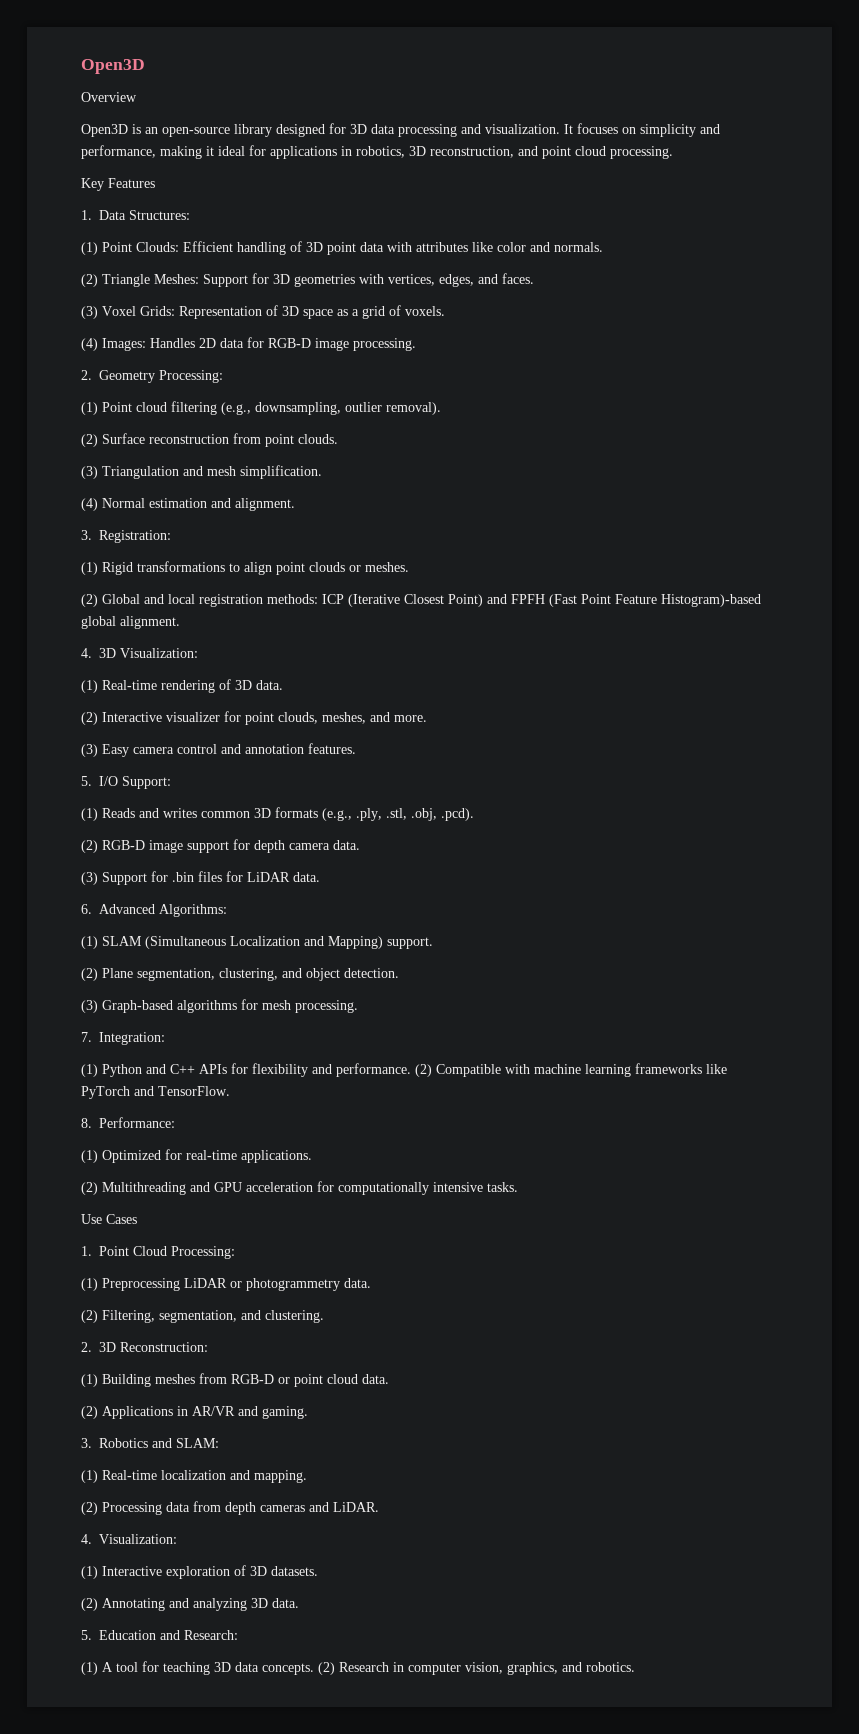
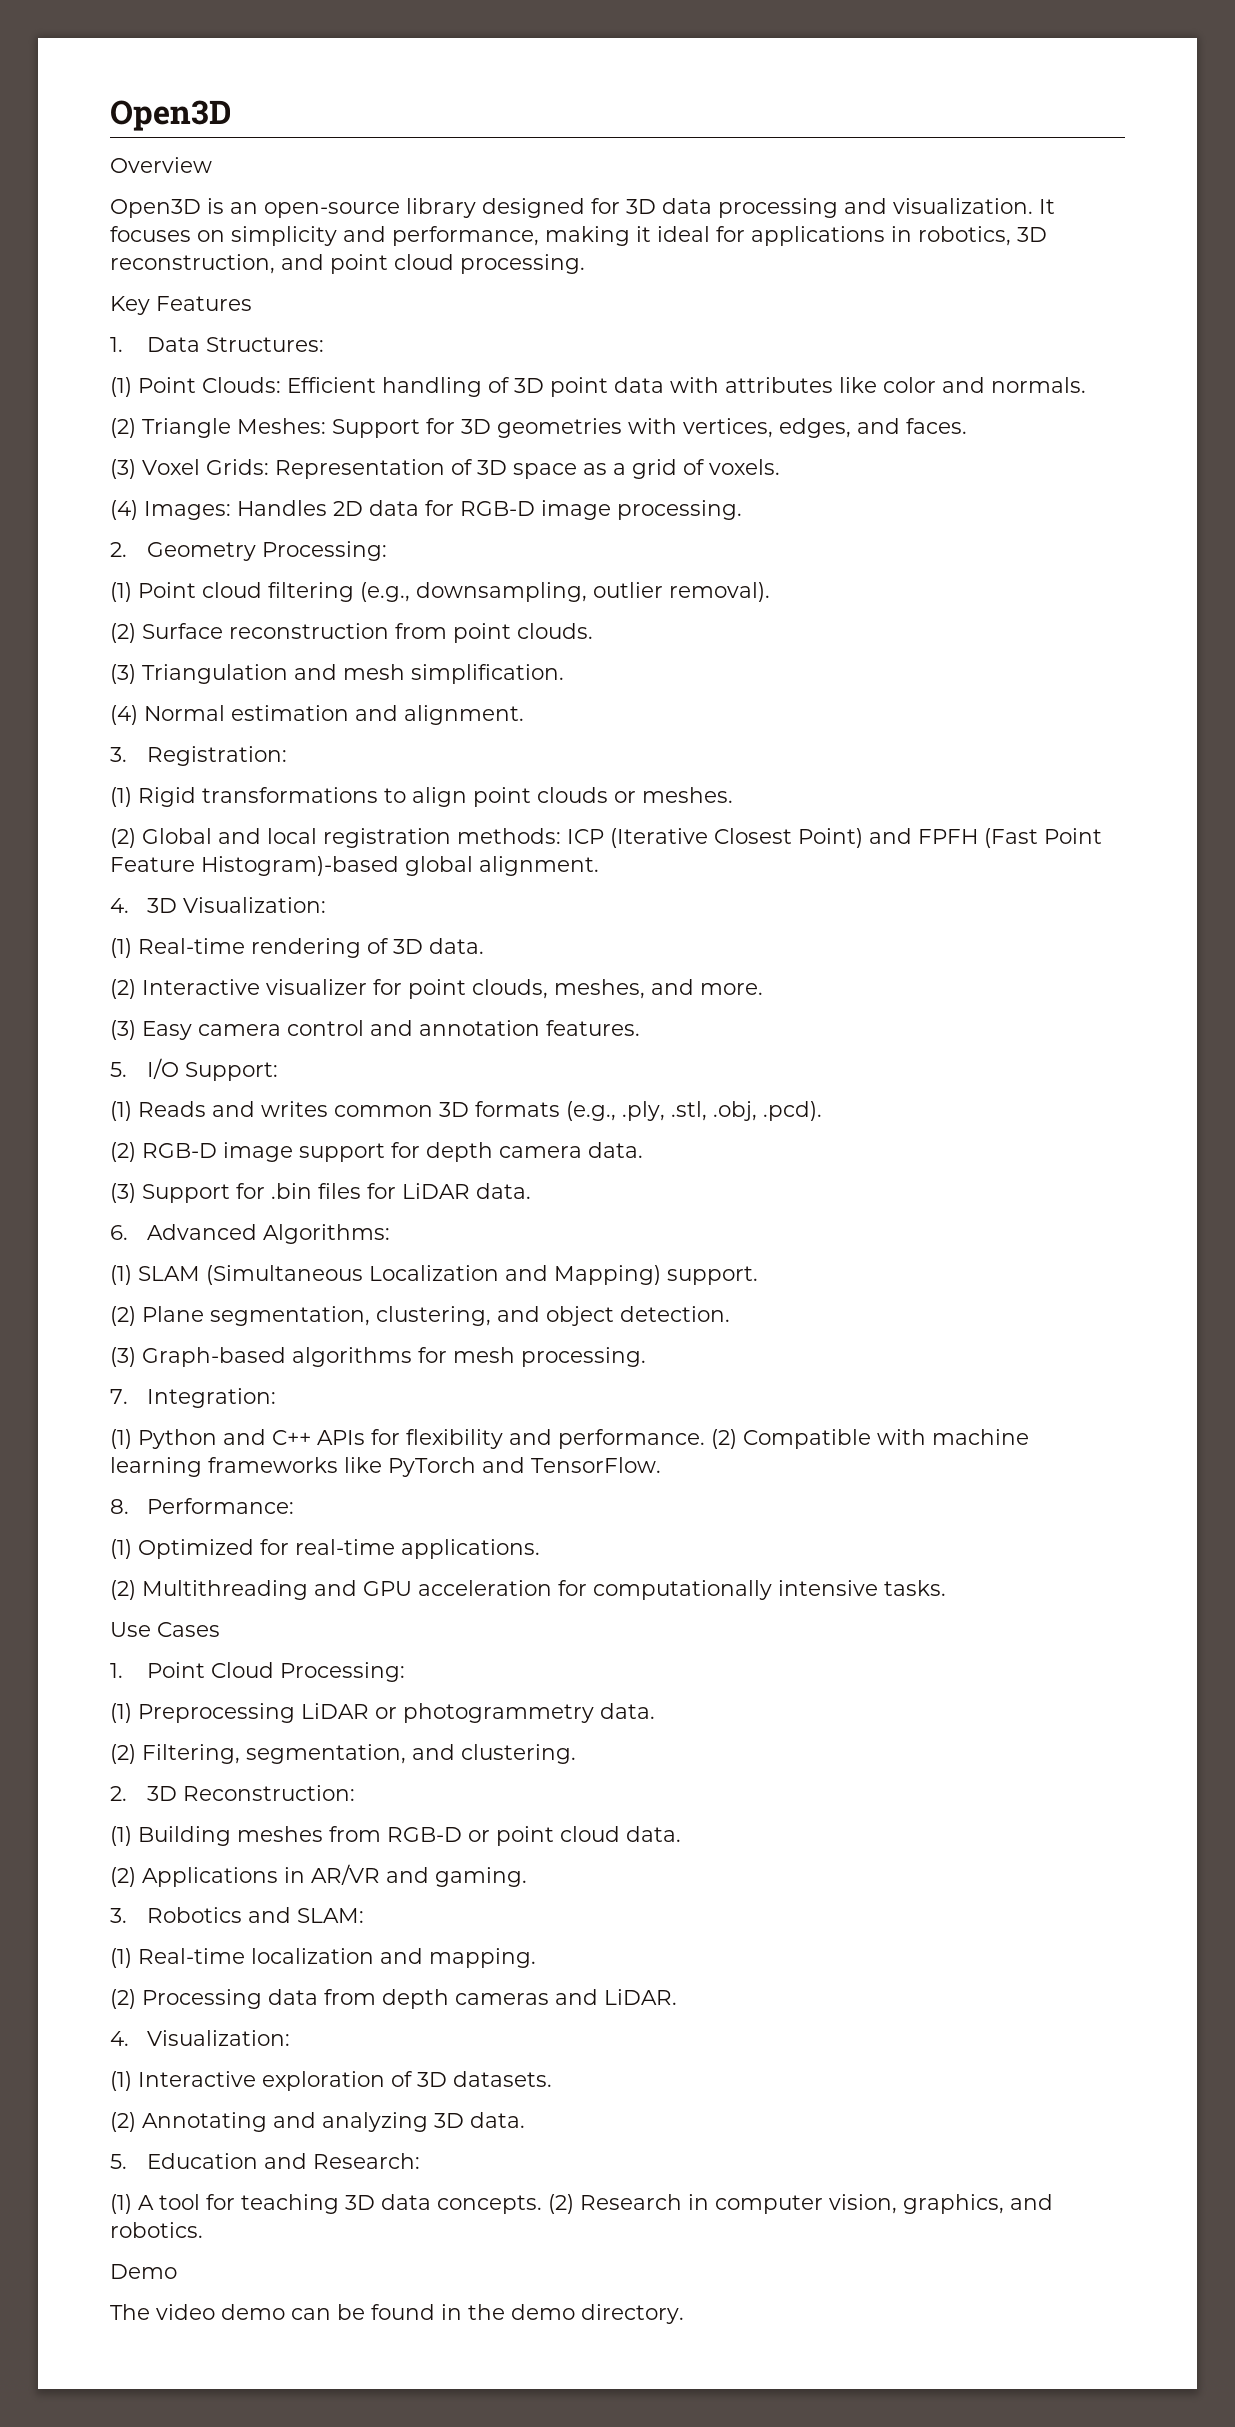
+ Demo
+ The video demo can be found in the demo directory.

